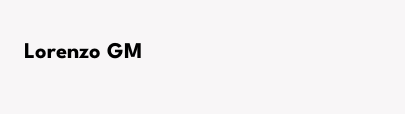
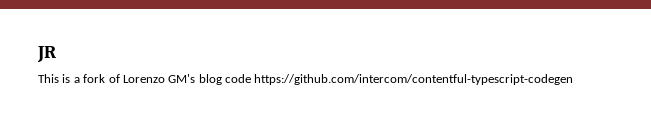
- Lorenzo GM
+ JR
+ This is a fork of Lorenzo GM's blog code https://github.com/intercom/contentful-typescript-codegen

